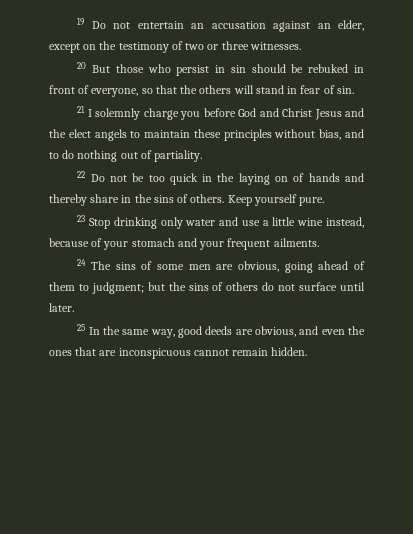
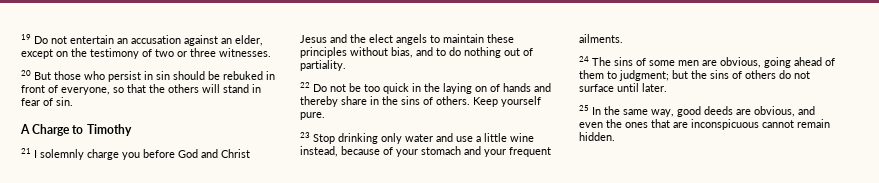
+ A Charge to Timothy

